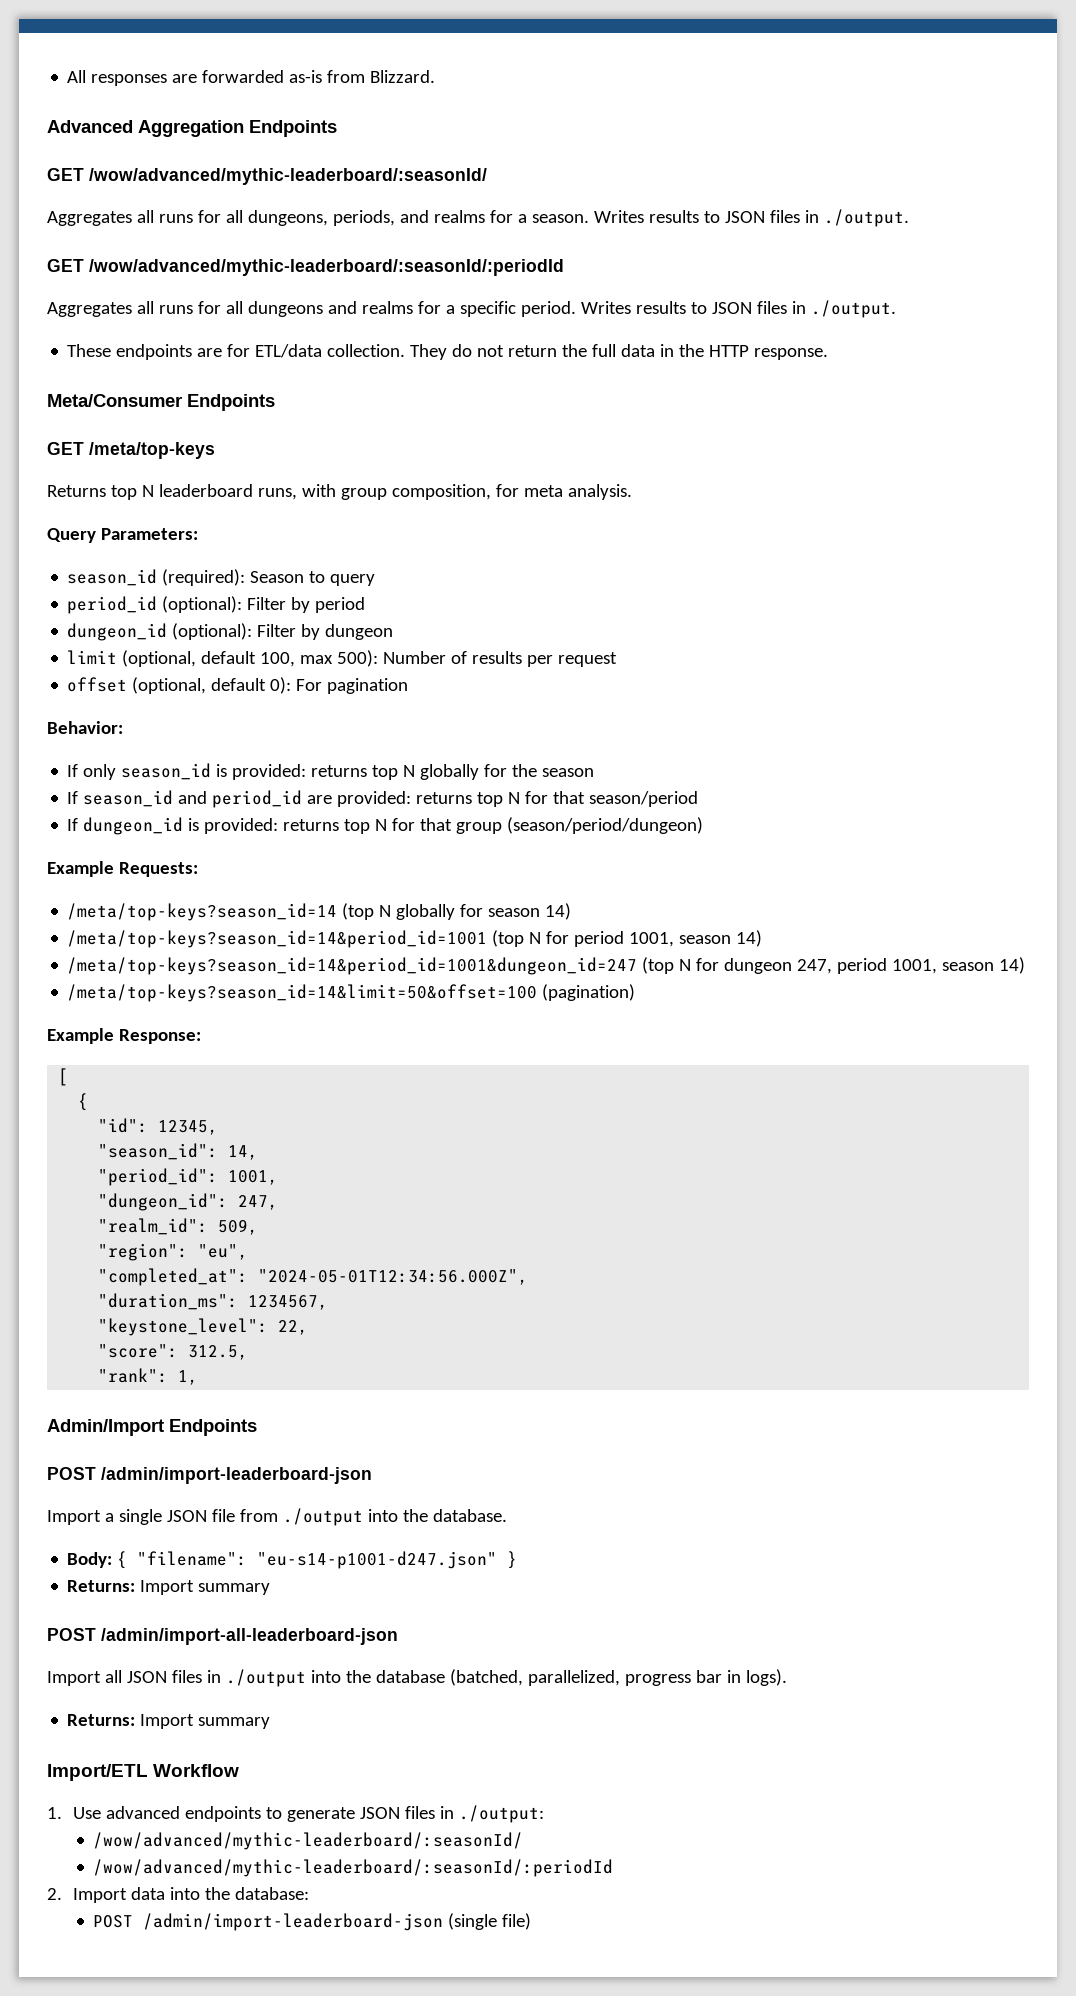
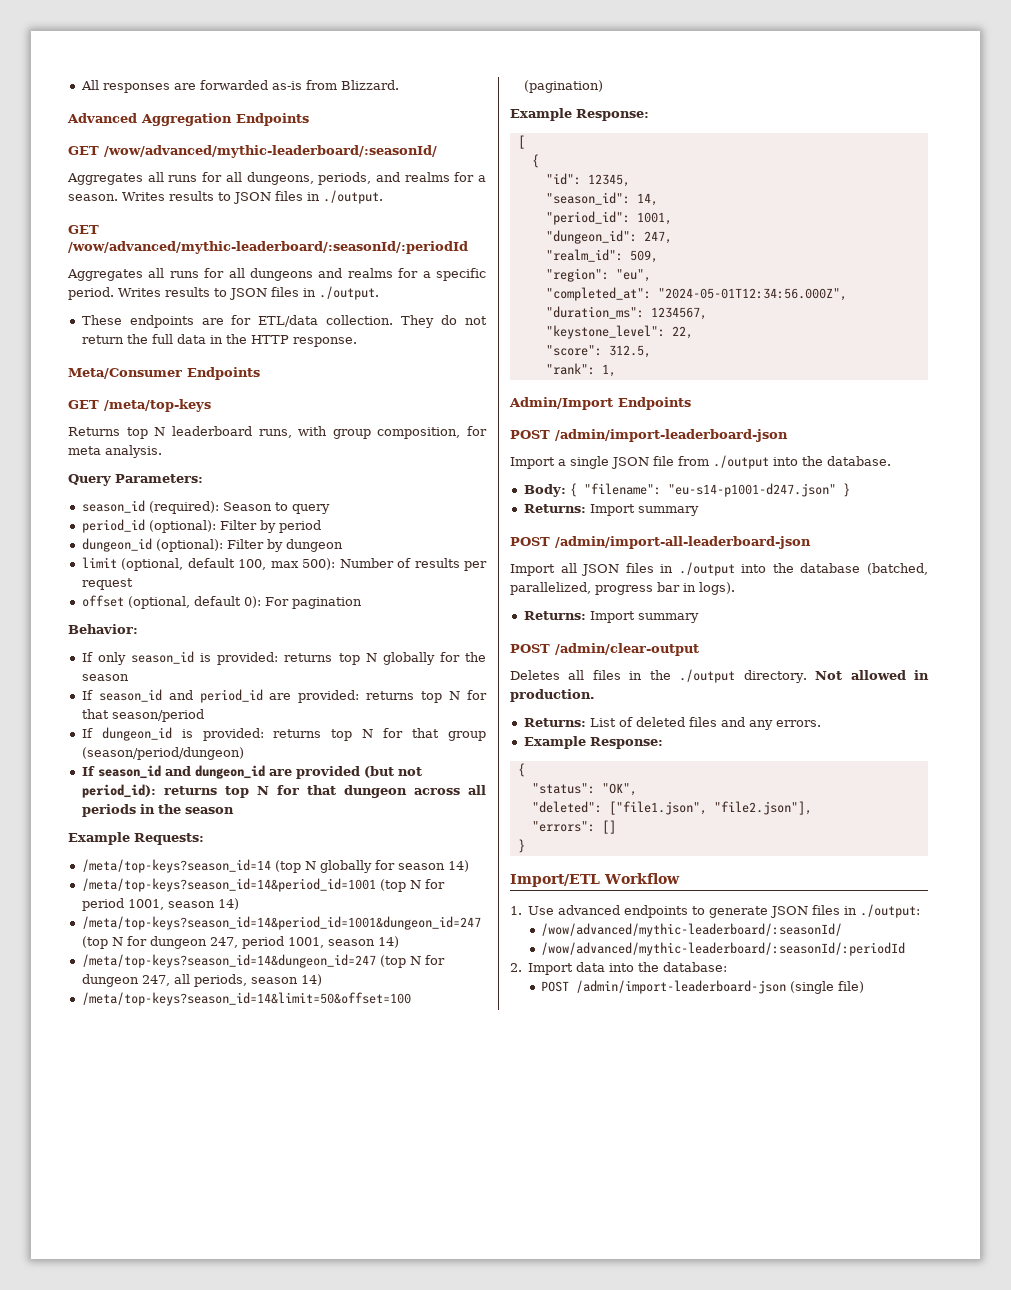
+ If season_id and dungeon_id are provided (but not period_id): returns top N for that dungeon across all periods in the season
+ /meta/top-keys?season_id=14&dungeon_id=247 (top N for dungeon 247, all periods, season 14)
+ POST /admin/clear-output
+ Deletes all files in the ./output directory. Not allowed in production.
+ Returns: List of deleted files and any errors.
+ Example Response:
+ {
+ "status": "OK",
+ "deleted": ["file1.json", "file2.json"],
+ "errors": []
+ }

